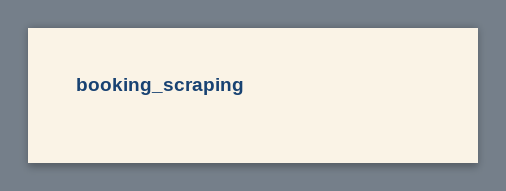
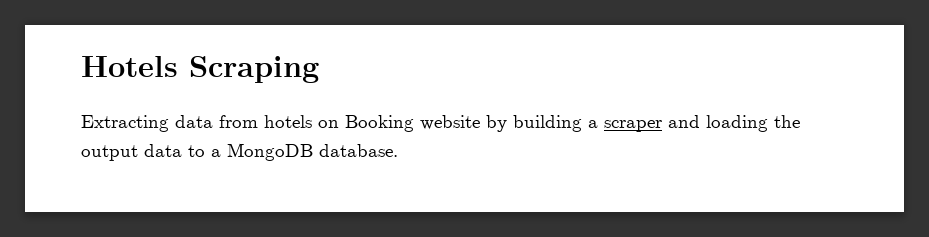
- booking_scraping
+ Hotels Scraping
+ Extracting data from hotels on Booking website by building a scraper and loading the output data to a MongoDB database.

